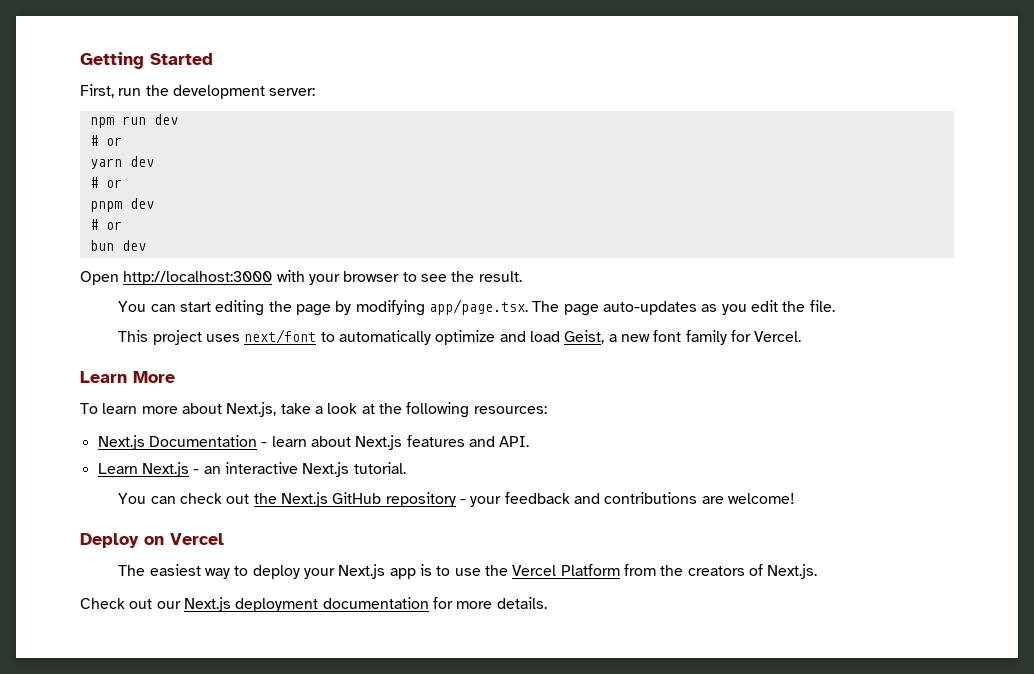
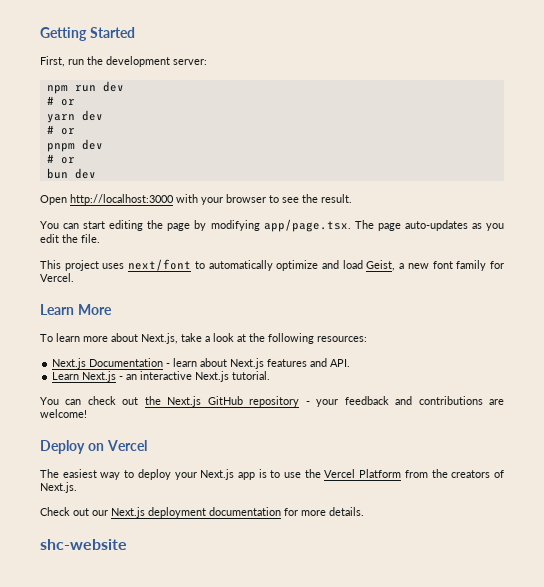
+ shc-website

